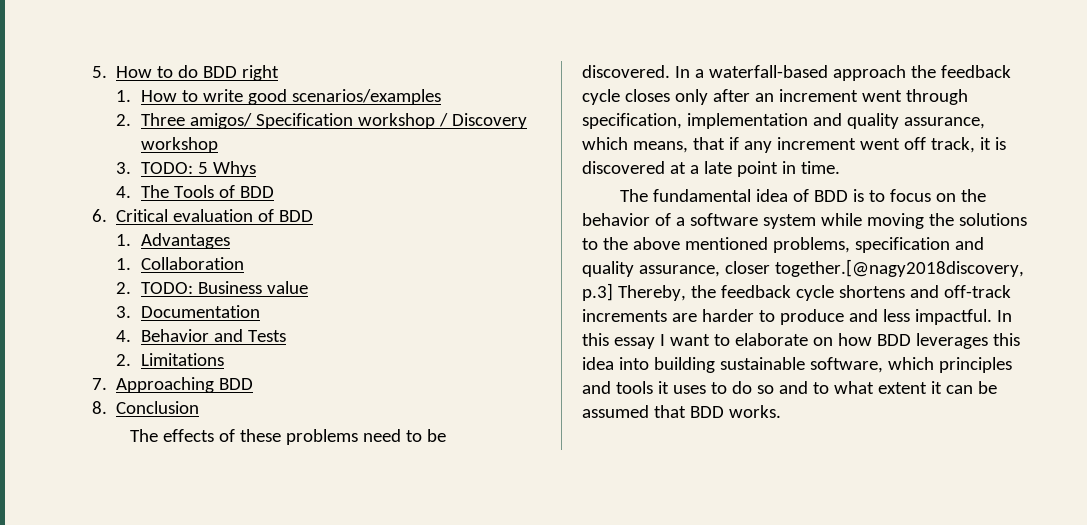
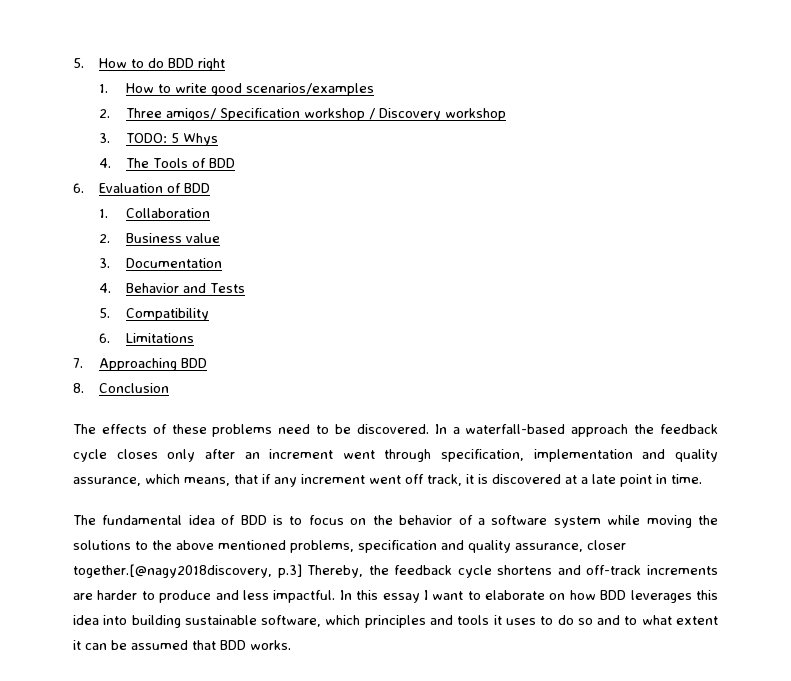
- 6. Critical evaluation of BDD
- 1. Advantages
+ 6. Evaluation of BDD
- 2. TODO: Business value
+ 2. Business value
- 2. Limitations
+ 5. Compatibility
+ 6. Limitations

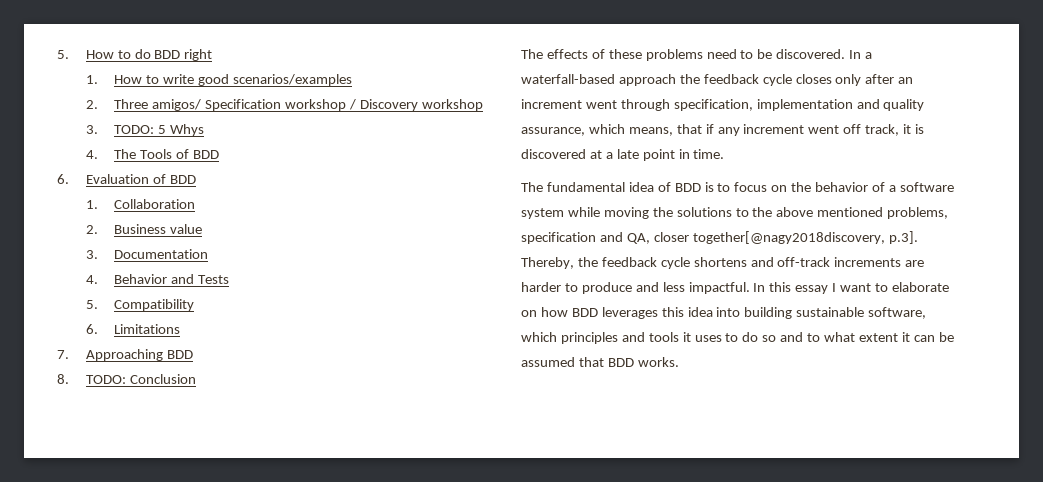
- 8. Conclusion
+ 8. TODO: Conclusion
- The fundamental idea of BDD is to focus on the behavior of a software system while moving the solutions to the above mentioned problems, specification and quality assurance, closer together.[@nagy2018discovery, p.3] Thereby, the feedback cycle shortens and off-track increments are harder to produce and less impactful.
+ The fundamental idea of BDD is to focus on the behavior of a software system while moving the solutions to the above mentioned problems, specification and QA, closer together[@nagy2018discovery, p.3]. Thereby, the feedback cycle shortens and off-track increments are harder to produce and less impactful.

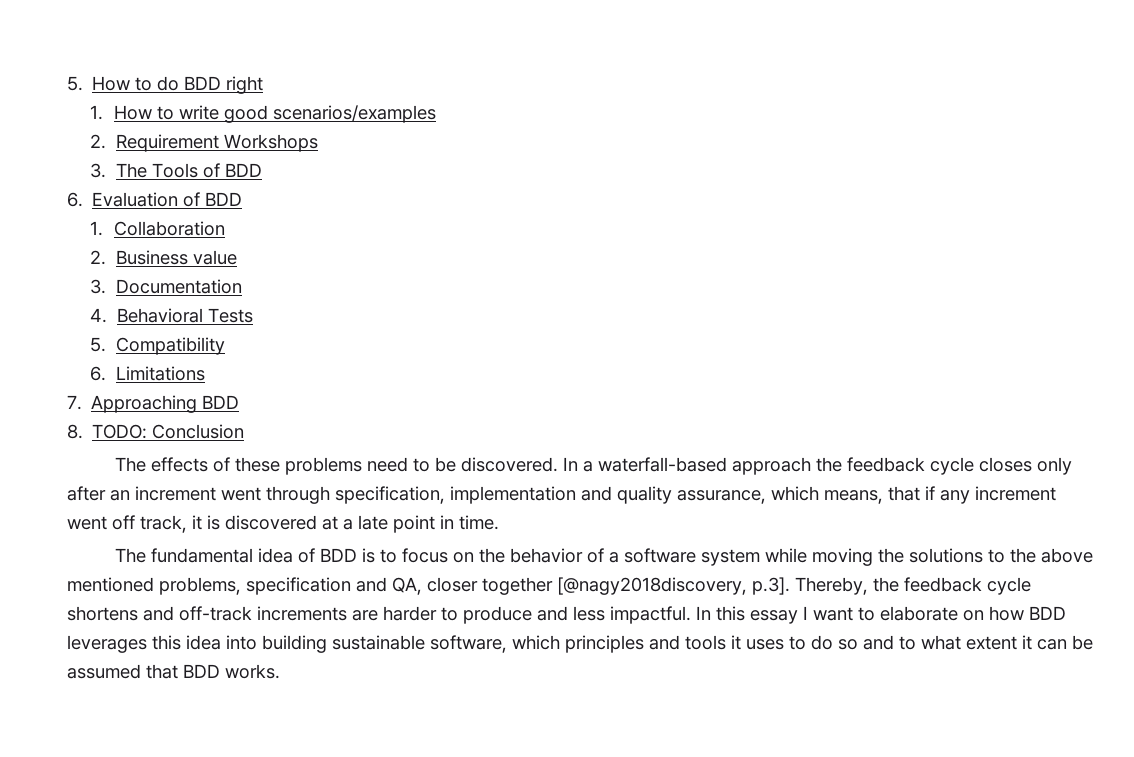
- 2. Three amigos/ Specification workshop / Discovery workshop
- 3. TODO: 5 Whys
- 4. The Tools of BDD
+ 2. Requirement Workshops
+ 3. The Tools of BDD
- 4. Behavior and Tests
+ 4. Behavioral Tests
- The fundamental idea of BDD is to focus on the behavior of a software system while moving the solutions to the above mentioned problems, specification and QA, closer together[@nagy2018discovery, p.3]. Thereby, the feedback cycle shortens and off-track increments are harder to produce and less impactful.
+ The fundamental idea of BDD is to focus on the behavior of a software system while moving the solutions to the above mentioned problems, specification and QA, closer together [@nagy2018discovery, p.3]. Thereby, the feedback cycle shortens and off-track increments are harder to produce and less impactful.

